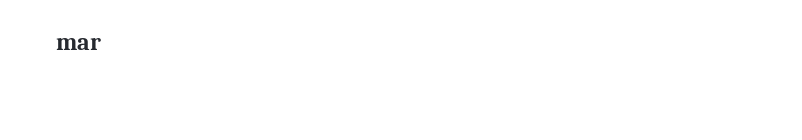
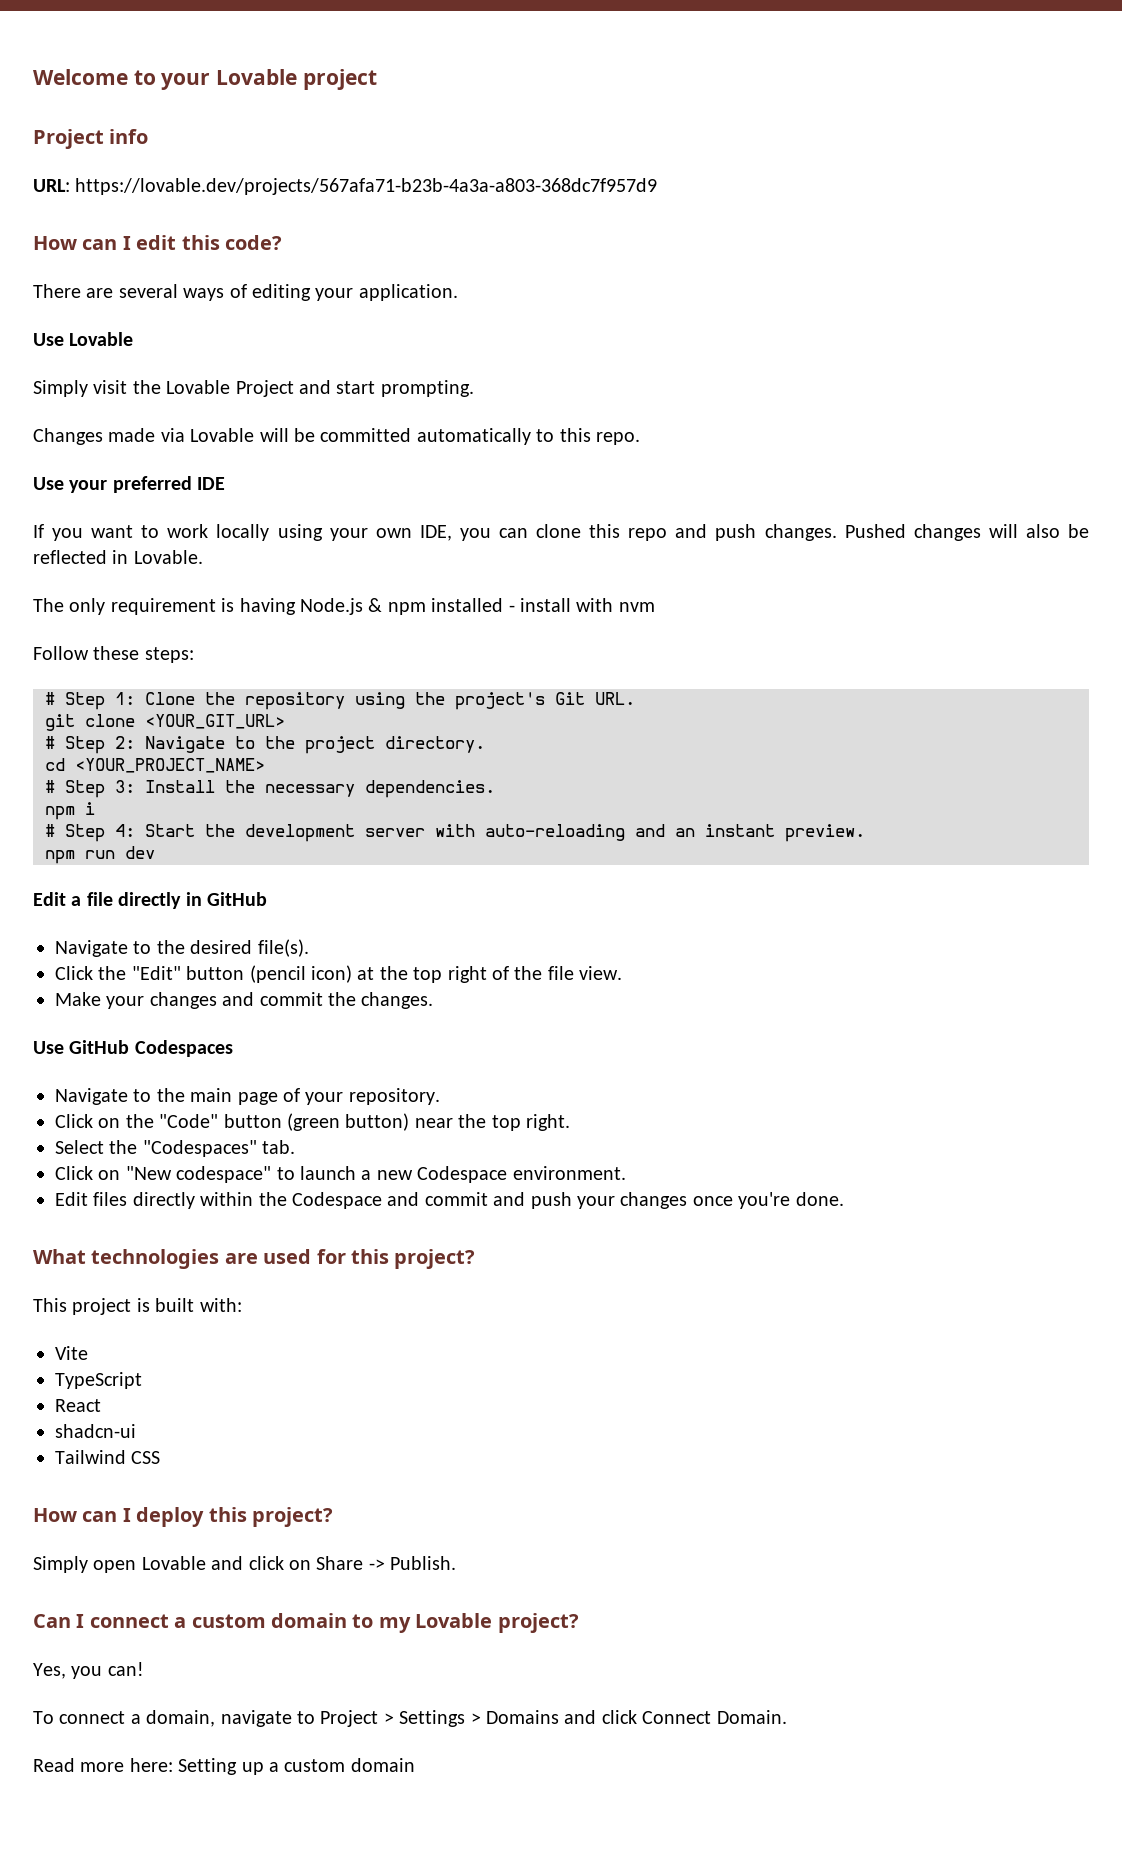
- mar
+ Welcome to your Lovable project
+ Project info
+ URL: https://lovable.dev/projects/567afa71-b23b-4a3a-a803-368dc7f957d9
+ How can I edit this code?
+ There are several ways of editing your application.
+ Use Lovable
+ Simply visit the Lovable Project and start prompting.
+ Changes made via Lovable will be committed automatically to this repo.
+ Use your preferred IDE
+ If you want to work locally using your own IDE, you can clone this repo and push changes. Pushed changes will also be reflected in Lovable.
+ The only requirement is having Node.js & npm installed - install with nvm
+ Follow these steps:
+ # Step 1: Clone the repository using the project's Git URL.
+ git clone <YOUR_GIT_URL>
+ # Step 2: Navigate to the project directory.
+ cd <YOUR_PROJECT_NAME>
+ # Step 3: Install the necessary dependencies.
+ npm i
+ # Step 4: Start the development server with auto-reloading and an instant preview.
+ npm run dev
+ Edit a file directly in GitHub
+ Navigate to the desired file(s).
+ Click the "Edit" button (pencil icon) at the top right of the file view.
+ Make your changes and commit the changes.
+ Use GitHub Codespaces
+ Navigate to the main page of your repository.
+ Click on the "Code" button (green button) near the top right.
+ Select the "Codespaces" tab.
+ Click on "New codespace" to launch a new Codespace environment.
+ Edit files directly within the Codespace and commit and push your changes once you're done.
+ What technologies are used for this project?
+ This project is built with:
+ Vite
+ TypeScript
+ React
+ shadcn-ui
+ Tailwind CSS
+ How can I deploy this project?
+ Simply open Lovable and click on Share -> Publish.
+ Can I connect a custom domain to my Lovable project?
+ Yes, you can!
+ To connect a domain, navigate to Project > Settings > Domains and click Connect Domain.
+ Read more here: Setting up a custom domain

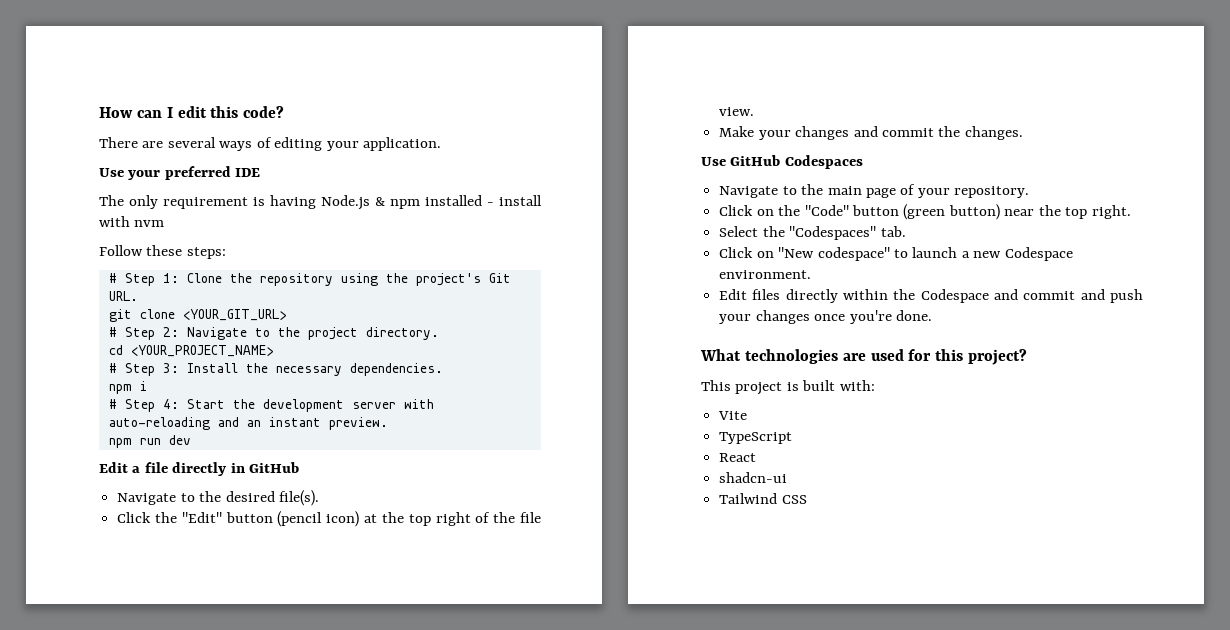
- Welcome to your Lovable project
- Project info
- URL: https://lovable.dev/projects/567afa71-b23b-4a3a-a803-368dc7f957d9
- Use Lovable
- Simply visit the Lovable Project and start prompting.
- Changes made via Lovable will be committed automatically to this repo.
  Use your preferred IDE
- If you want to work locally using your own IDE, you can clone this repo and push changes. Pushed changes will also be reflected in Lovable.
- How can I deploy this project?
- Simply open Lovable and click on Share -> Publish.
- Can I connect a custom domain to my Lovable project?
- Yes, you can!
- To connect a domain, navigate to Project > Settings > Domains and click Connect Domain.
- Read more here: Setting up a custom domain

